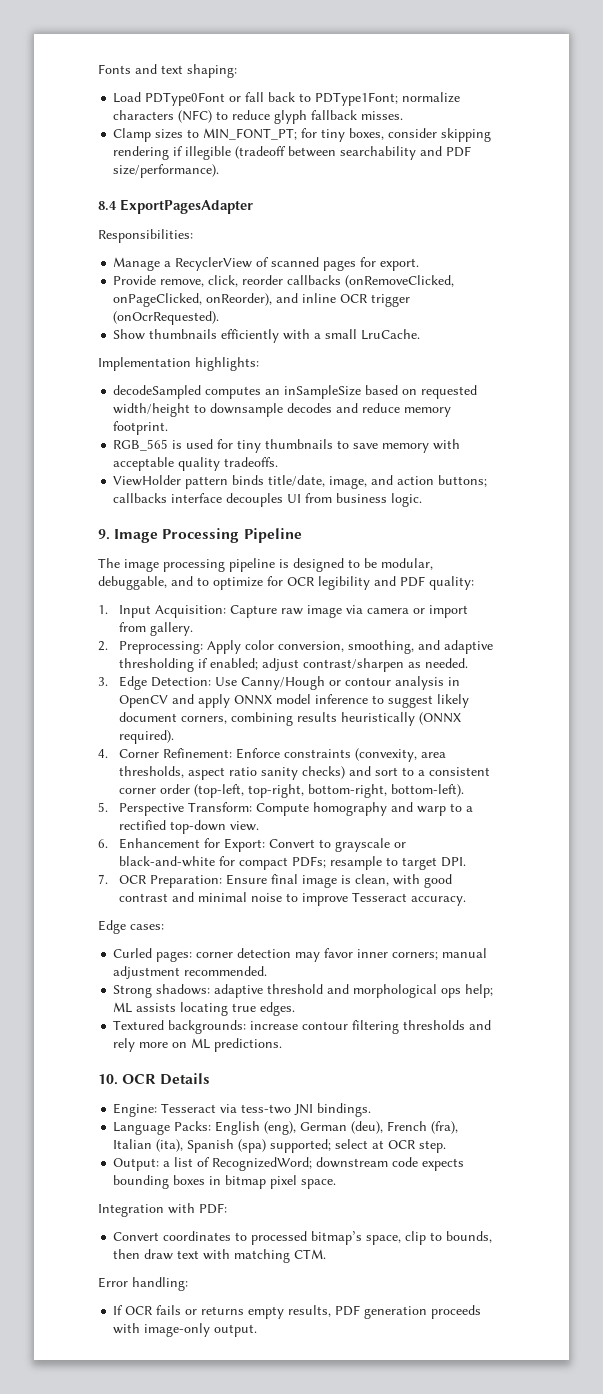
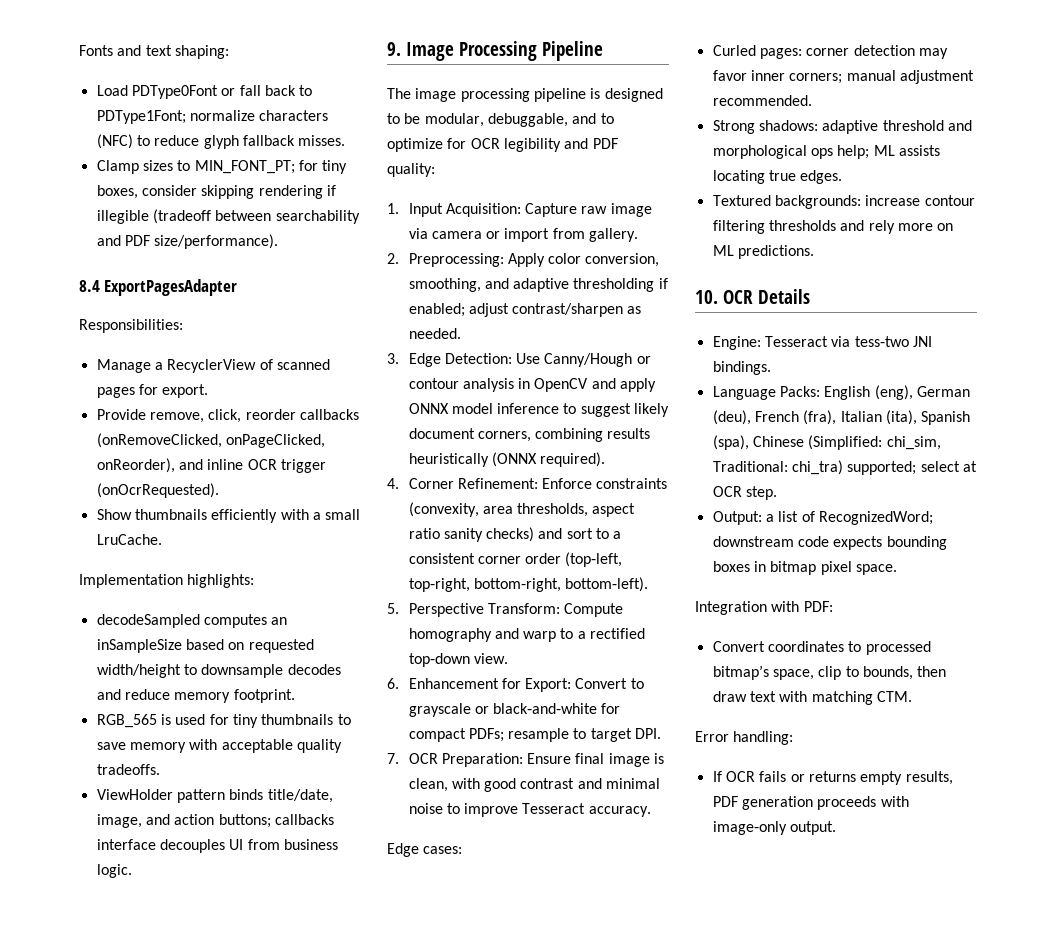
- Language Packs: English (eng), German (deu), French (fra), Italian (ita), Spanish (spa) supported; select at OCR step.
+ Language Packs: English (eng), German (deu), French (fra), Italian (ita), Spanish (spa), Chinese (Simplified: chi_sim, Traditional: chi_tra) supported; select at OCR step.

